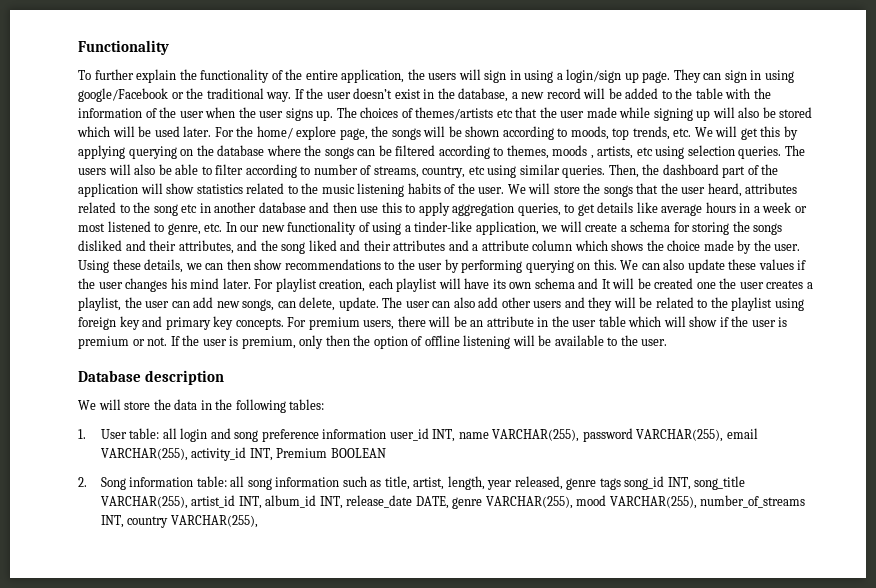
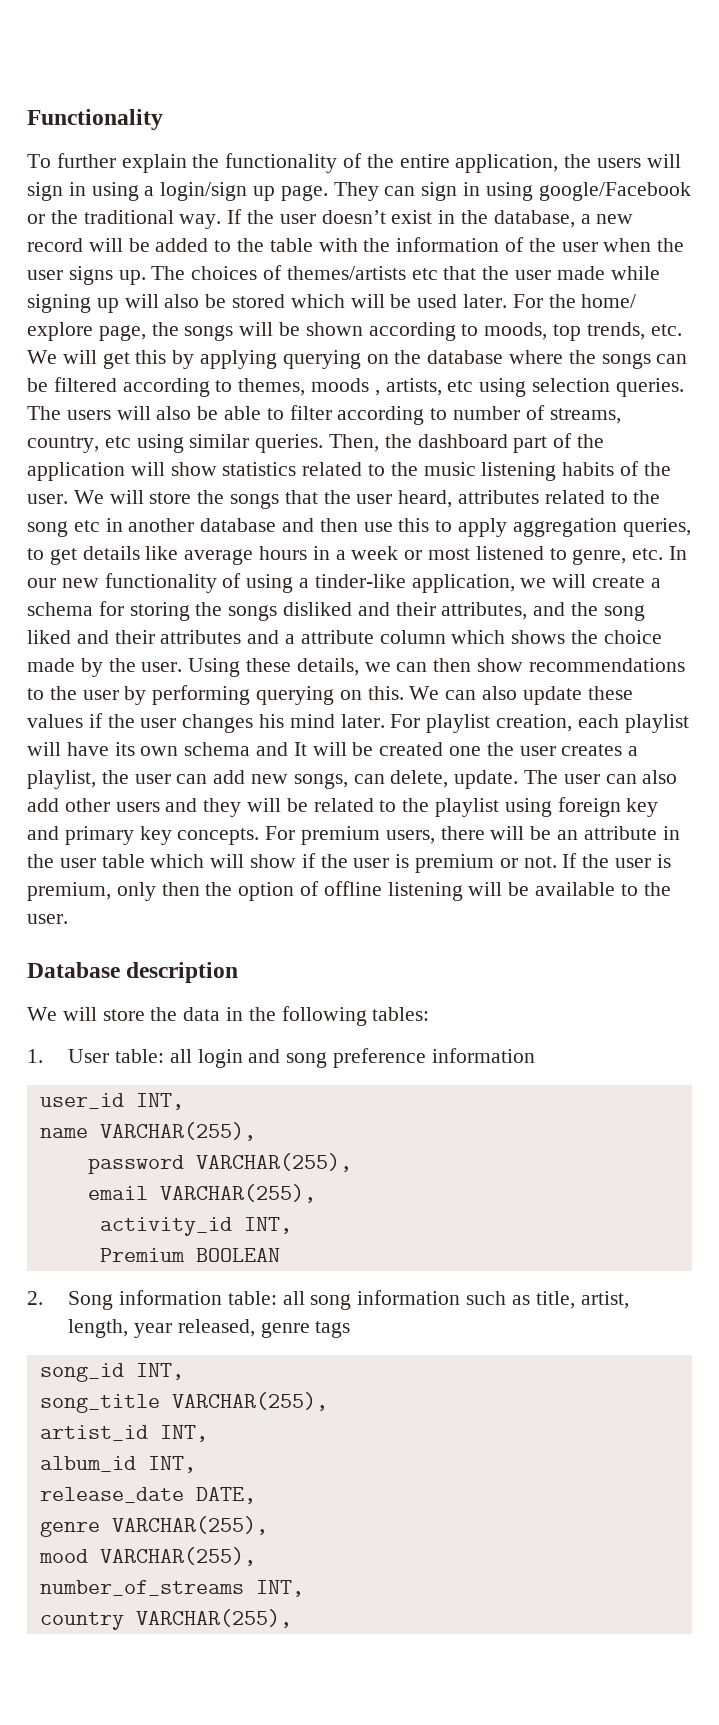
- 1. User table: all login and song preference information user_id INT, name VARCHAR(255), password VARCHAR(255), email VARCHAR(255), activity_id INT, Premium BOOLEAN
+ 1. User table: all login and song preference information
+ user_id INT,
+ name VARCHAR(255),
+ password VARCHAR(255),
+ email VARCHAR(255),
+ activity_id INT,
+ Premium BOOLEAN
- 2. Song information table: all song information such as title, artist, length, year released, genre tags song_id INT, song_title VARCHAR(255), artist_id INT, album_id INT, release_date DATE, genre VARCHAR(255), mood VARCHAR(255), number_of_streams INT, country VARCHAR(255),
+ 2. Song information table: all song information such as title, artist, length, year released, genre tags
+ song_id INT,
+ song_title VARCHAR(255),
+ artist_id INT,
+ album_id INT,
+ release_date DATE,
+ genre VARCHAR(255),
+ mood VARCHAR(255),
+ number_of_streams INT,
+ country VARCHAR(255),

